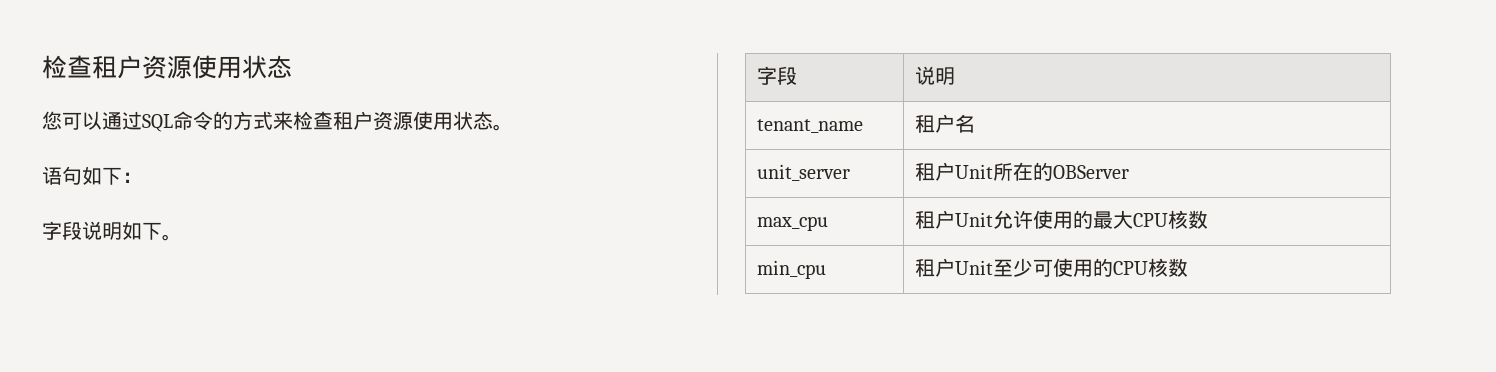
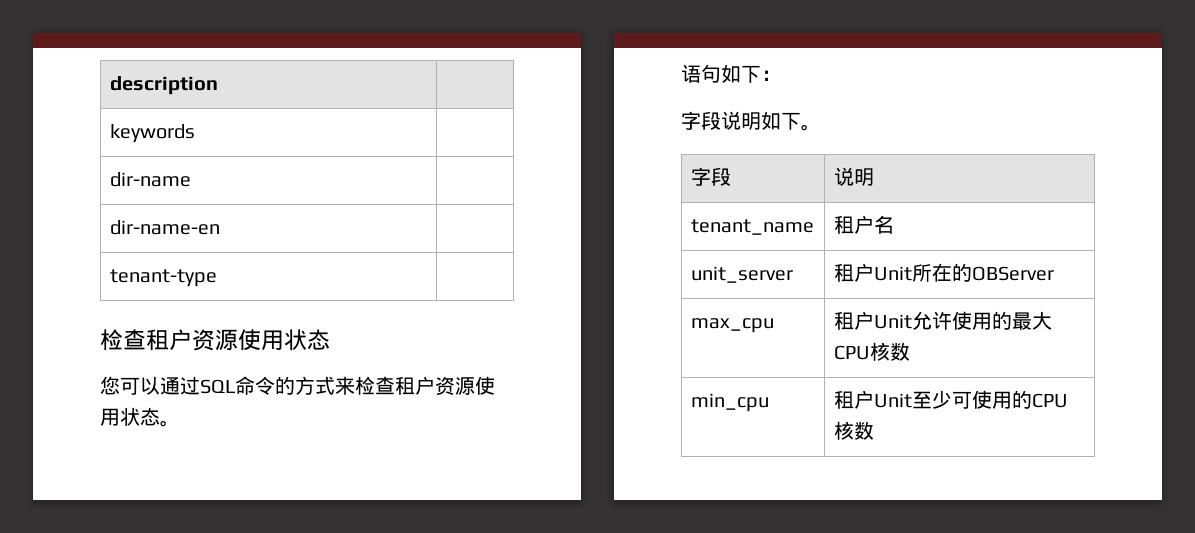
+ description |
+ keywords |
+ dir-name |
+ dir-name-en |
+ tenant-type |

